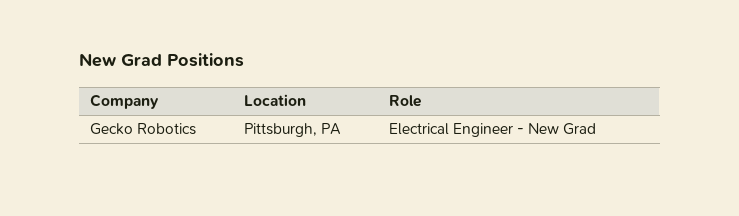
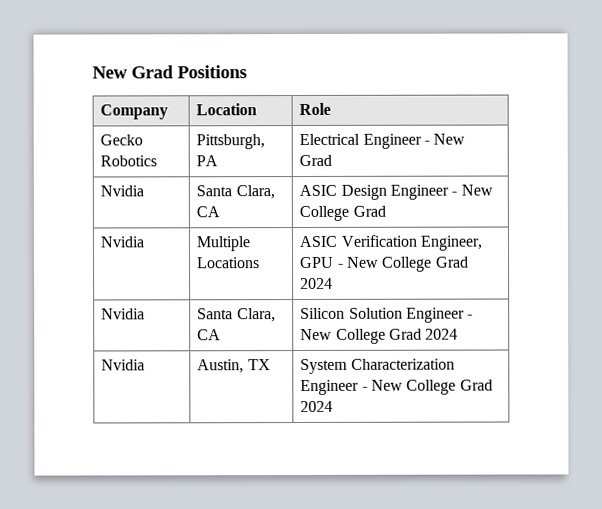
+ Nvidia | Santa Clara, CA | ASIC Design Engineer - New College Grad
+ Nvidia | Multiple Locations | ASIC Verification Engineer, GPU - New College Grad 2024
+ Nvidia | Santa Clara, CA | Silicon Solution Engineer - New College Grad 2024
+ Nvidia | Austin, TX | System Characterization Engineer - New College Grad 2024

